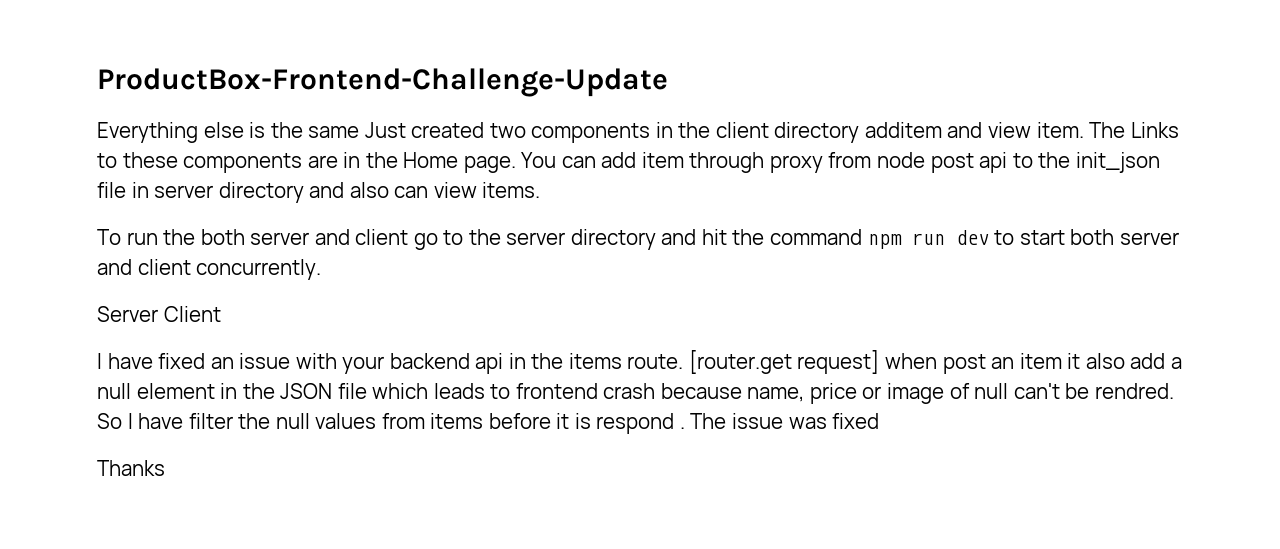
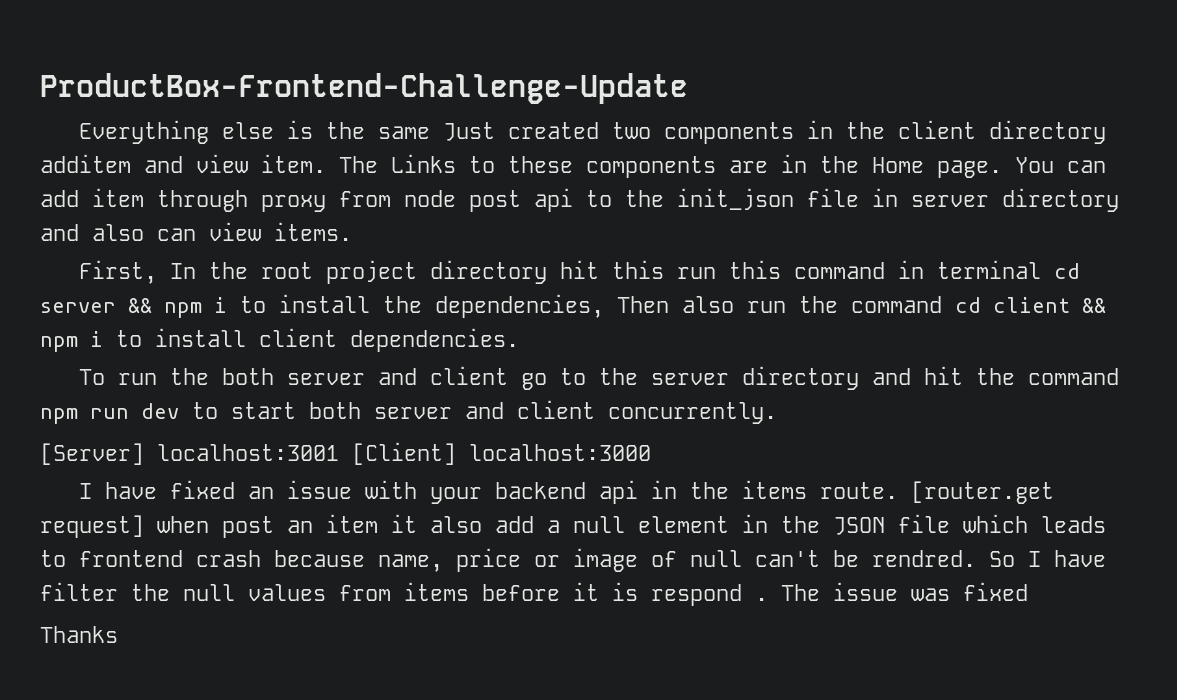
+ First, In the root project directory hit this run this command in terminal cd server && npm i to install the dependencies, Then also run the command cd client && npm i to install client dependencies.
- Server Client
+ [Server] localhost:3001 [Client] localhost:3000

